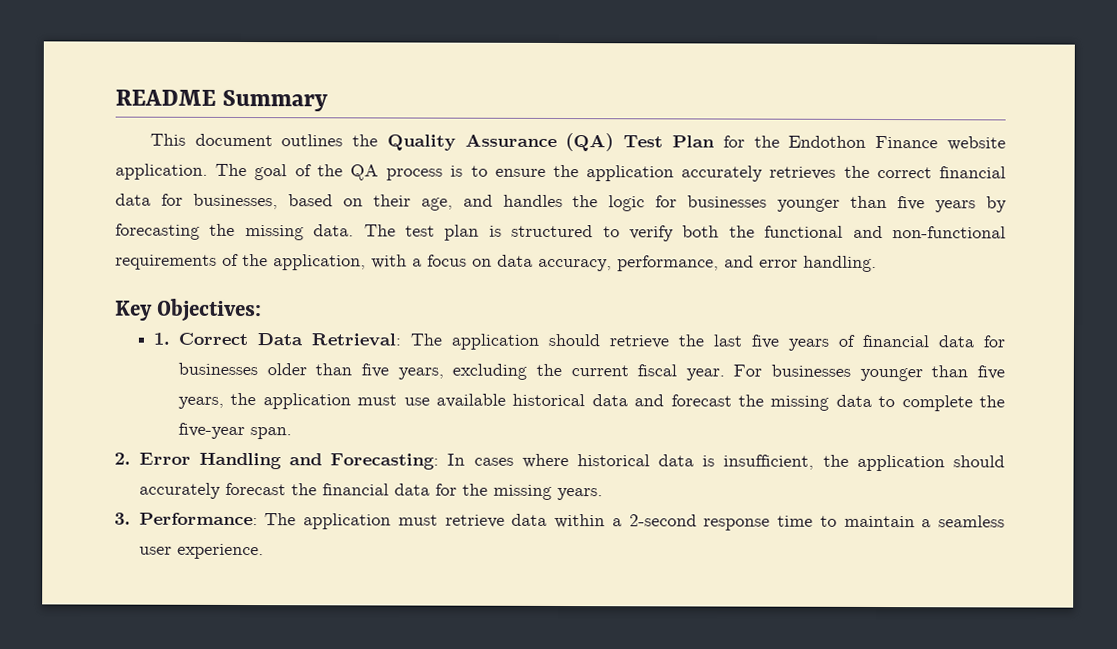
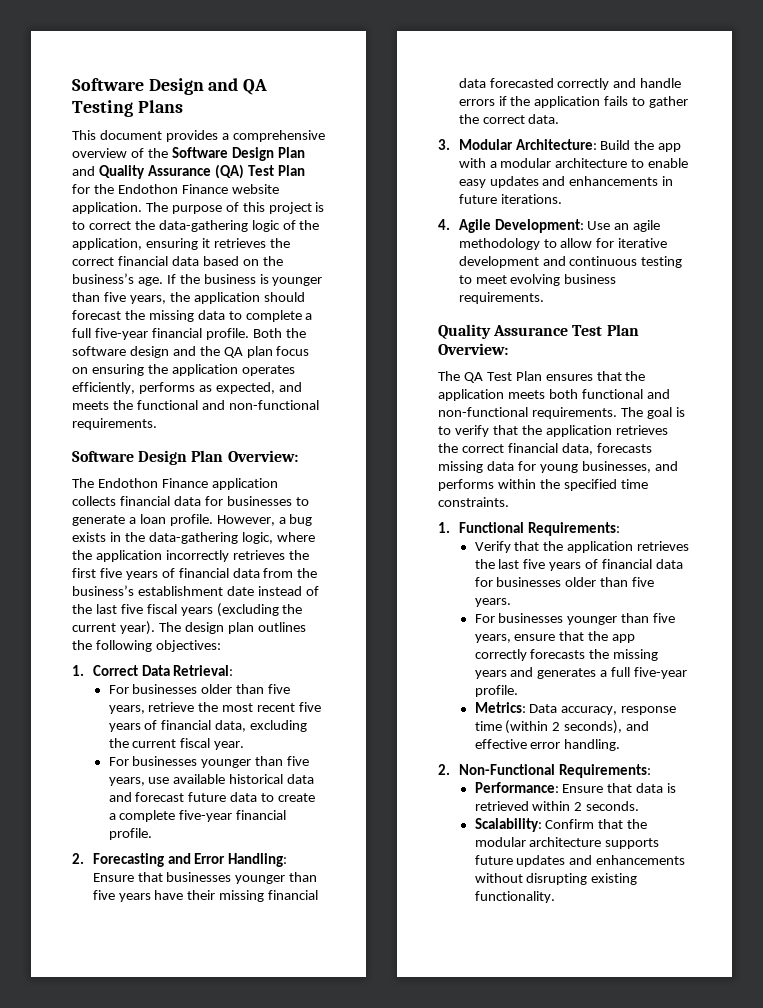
- README Summary
- This document outlines the Quality Assurance (QA) Test Plan for the Endothon Finance website application.
+ Software Design and QA Testing Plans
+ This document provides a comprehensive overview of the Software Design Plan and Quality Assurance (QA) Test Plan for the Endothon Finance website application.
- The goal of the QA process is to ensure the application accurately retrieves the correct financial data for businesses, based on their age, and handles the logic for businesses younger than five years by forecasting the missing data. The test plan is structured to verify both the functional and non-functional requirements of the application, with a focus on data accuracy, performance, and error handling.
- Key Objectives:
- 1. Correct Data Retrieval: The application should retrieve the last five years of financial data for businesses older than five years, excluding the current fiscal year. For businesses younger than five years, the application must use available historical data and forecast the missing data to complete the five-year span.
- 2. Error Handling and Forecasting: In cases where historical data is insufficient, the application should accurately forecast the financial data for the missing years.
- 3. Performance: The application must retrieve data within a 2-second response time to maintain a seamless user experience.
+ The purpose of this project is to correct the data-gathering logic of the application, ensuring it retrieves the correct financial data based on the business’s age. If the business is younger than five years, the application should forecast the missing data to complete a full five-year financial profile. Both the software design and the QA plan focus on ensuring the application operates efficiently, performs as expected, and meets the functional and non-functional requirements.
+ Software Design Plan Overview:
+ The Endothon Finance application collects financial data for businesses to generate a loan profile. However, a bug exists in the data-gathering logic, where the application incorrectly retrieves the first five years of financial data from the business’s establishment date instead of the last five fiscal years (excluding the current year). The design plan outlines the following objectives:
+ 1. Correct Data Retrieval:
+ For businesses older than five years, retrieve the most recent five years of financial data, excluding the current fiscal year.
+ For businesses younger than five years, use available historical data and forecast future data to create a complete five-year financial profile.
+ 2. Forecasting and Error Handling: Ensure that businesses younger than five years have their missing financial data forecasted correctly and handle errors if the application fails to gather the correct data.
+ 3. Modular Architecture: Build the app with a modular architecture to enable easy updates and enhancements in future iterations.
+ 4. Agile Development: Use an agile methodology to allow for iterative development and continuous testing to meet evolving business requirements.
+ Quality Assurance Test Plan Overview:
+ The QA Test Plan ensures that the application meets both functional and non-functional requirements. The goal is to verify that the application retrieves the correct financial data, forecasts missing data for young businesses, and performs within the specified time constraints.
+ 1. Functional Requirements:
+ Verify that the application retrieves the last five years of financial data for businesses older than five years.
+ For businesses younger than five years, ensure that the app correctly forecasts the missing years and generates a full five-year profile.
+ Metrics: Data accuracy, response time (within 2 seconds), and effective error handling.
+ 2. Non-Functional Requirements:
+ Performance: Ensure that data is retrieved within 2 seconds.
+ Scalability: Confirm that the modular architecture supports future updates and enhancements without disrupting existing functionality.

